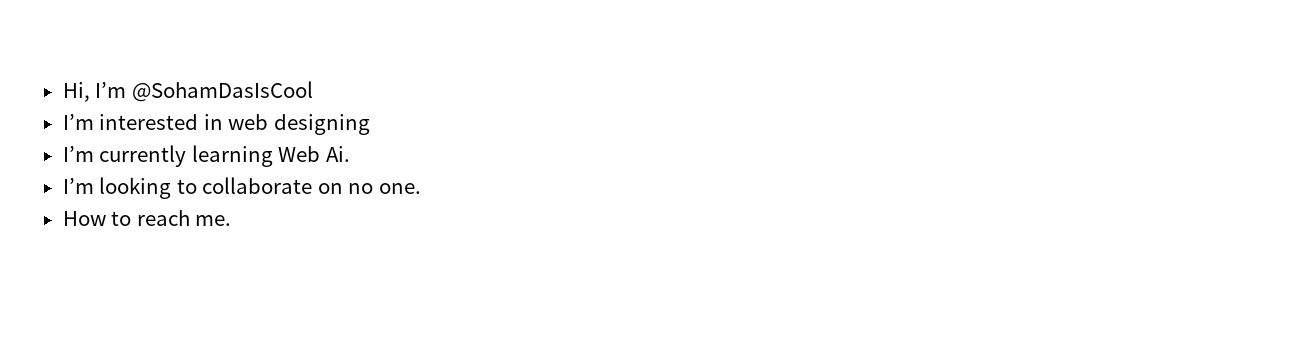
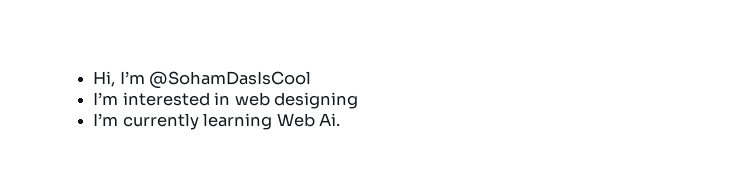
- I’m looking to collaborate on no one.
- How to reach me.

